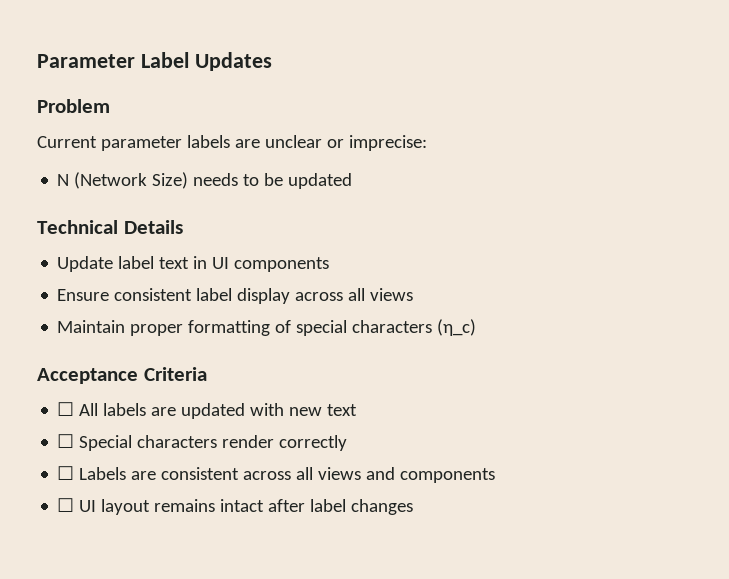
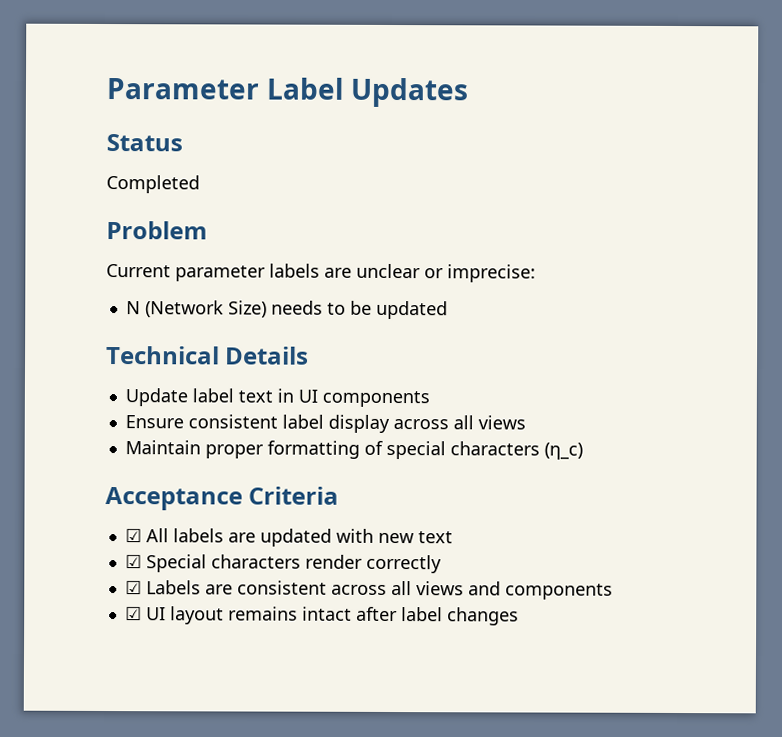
+ Status
+ Completed
- ☐ All labels are updated with new text
+ ☑ All labels are updated with new text
- ☐ Special characters render correctly
+ ☑ Special characters render correctly
- ☐ Labels are consistent across all views and components
+ ☑ Labels are consistent across all views and components
- ☐ UI layout remains intact after label changes
+ ☑ UI layout remains intact after label changes

